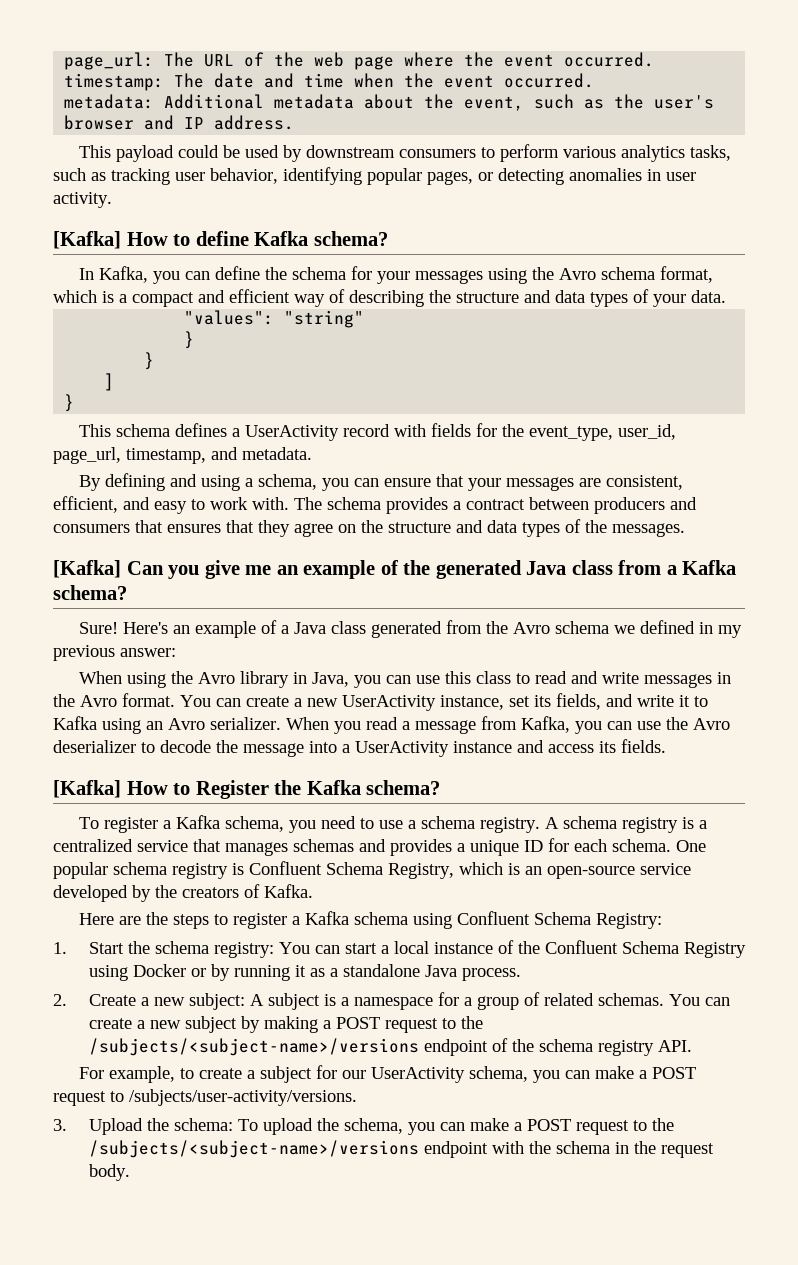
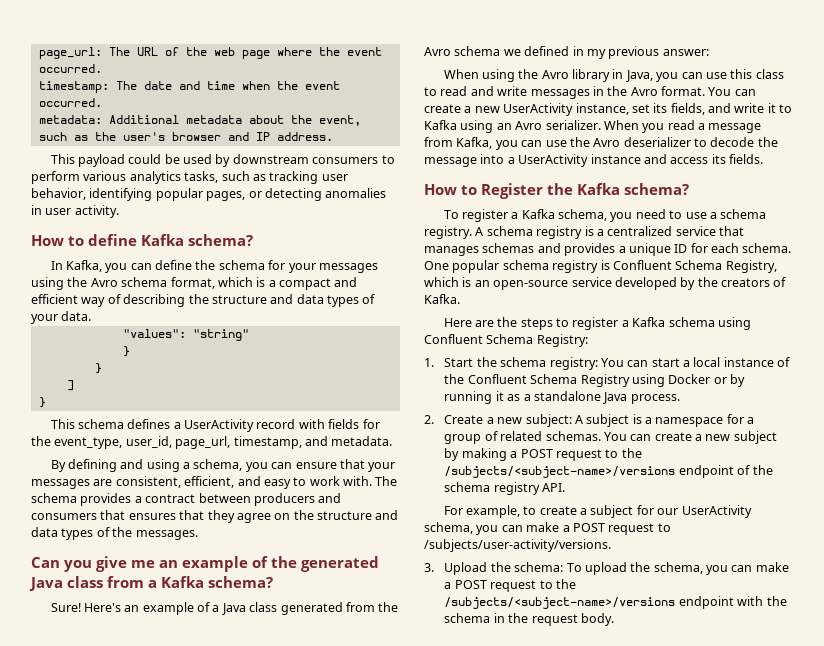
- [Kafka] How to define Kafka schema?
+ How to define Kafka schema?
- [Kafka] Can you give me an example of the generated Java class from a Kafka schema?
+ Can you give me an example of the generated Java class from a Kafka schema?
- [Kafka] How to Register the Kafka schema?
+ How to Register the Kafka schema?

